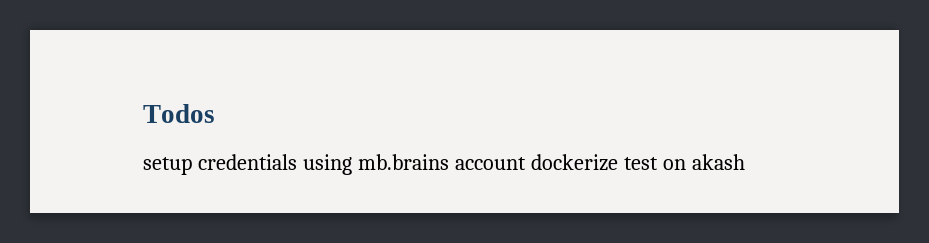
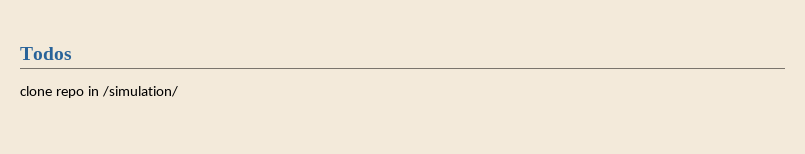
- setup credentials using mb.brains account dockerize test on akash
+ clone repo in /simulation/

